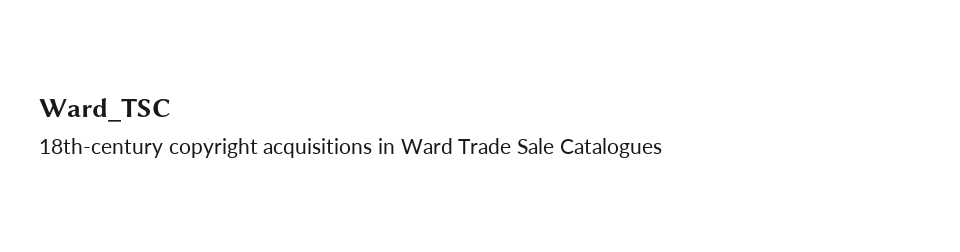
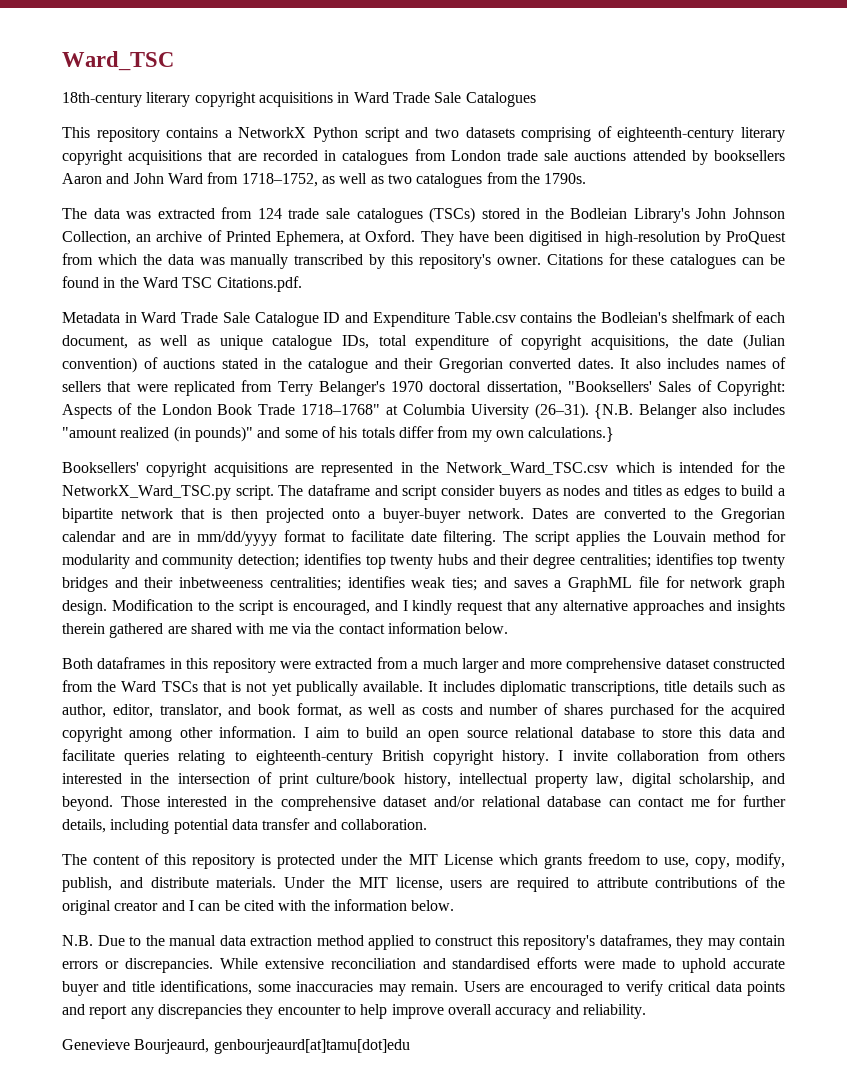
- 18th-century copyright acquisitions in Ward Trade Sale Catalogues
+ 18th-century literary copyright acquisitions in Ward Trade Sale Catalogues
+ This repository contains a NetworkX Python script and two datasets comprising of eighteenth-century literary copyright acquisitions that are recorded in catalogues from London trade sale auctions attended by booksellers Aaron and John Ward from 1718–1752, as well as two catalogues from the 1790s.
+ The data was extracted from 124 trade sale catalogues (TSCs) stored in the Bodleian Library's John Johnson Collection, an archive of Printed Ephemera, at Oxford. They have been digitised in high-resolution by ProQuest from which the data was manually transcribed by this repository's owner. Citations for these catalogues can be found in the Ward TSC Citations.pdf.
+ Metadata in Ward Trade Sale Catalogue ID and Expenditure Table.csv contains the Bodleian's shelfmark of each document, as well as unique catalogue IDs, total expenditure of copyright acquisitions, the date (Julian convention) of auctions stated in the catalogue and their Gregorian converted dates. It also includes names of sellers that were replicated from Terry Belanger's 1970 doctoral dissertation, "Booksellers' Sales of Copyright: Aspects of the London Book Trade 1718–1768" at Columbia Uiversity (26–31). {N.B. Belanger also includes "amount realized (in pounds)" and some of his totals differ from my own calculations.}
+ Booksellers' copyright acquisitions are represented in the Network_Ward_TSC.csv which is intended for the NetworkX_Ward_TSC.py script. The dataframe and script consider buyers as nodes and titles as edges to build a bipartite network that is then projected onto a buyer-buyer network. Dates are converted to the Gregorian calendar and are in mm/dd/yyyy format to facilitate date filtering. The script applies the Louvain method for modularity and community detection; identifies top twenty hubs and their degree centralities; identifies top twenty bridges and their inbetweeness centralities; identifies weak ties; and saves a GraphML file for network graph design. Modification to the script is encouraged, and I kindly request that any alternative approaches and insights therein gathered are shared with me via the contact information below.
+ Both dataframes in this repository were extracted from a much larger and more comprehensive dataset constructed from the Ward TSCs that is not yet publically available. It includes diplomatic transcriptions, title details such as author, editor, translator, and book format, as well as costs and number of shares purchased for the acquired copyright among other information. I aim to build an open source relational database to store this data and facilitate queries relating to eighteenth-century British copyright history. I invite collaboration from others interested in the intersection of print culture/book history, intellectual property law, digital scholarship, and beyond. Those interested in the comprehensive dataset and/or relational database can contact me for further details, including potential data transfer and collaboration.
+ The content of this repository is protected under the MIT License which grants freedom to use, copy, modify, publish, and distribute materials. Under the MIT license, users are required to attribute contributions of the original creator and I can be cited with the information below.
+ N.B. Due to the manual data extraction method applied to construct this repository's dataframes, they may contain errors or discrepancies. While extensive reconciliation and standardised efforts were made to uphold accurate buyer and title identifications, some inaccuracies may remain. Users are encouraged to verify critical data points and report any discrepancies they encounter to help improve overall accuracy and reliability.
+ Genevieve Bourjeaurd, genbourjeaurd[at]tamu[dot]edu

